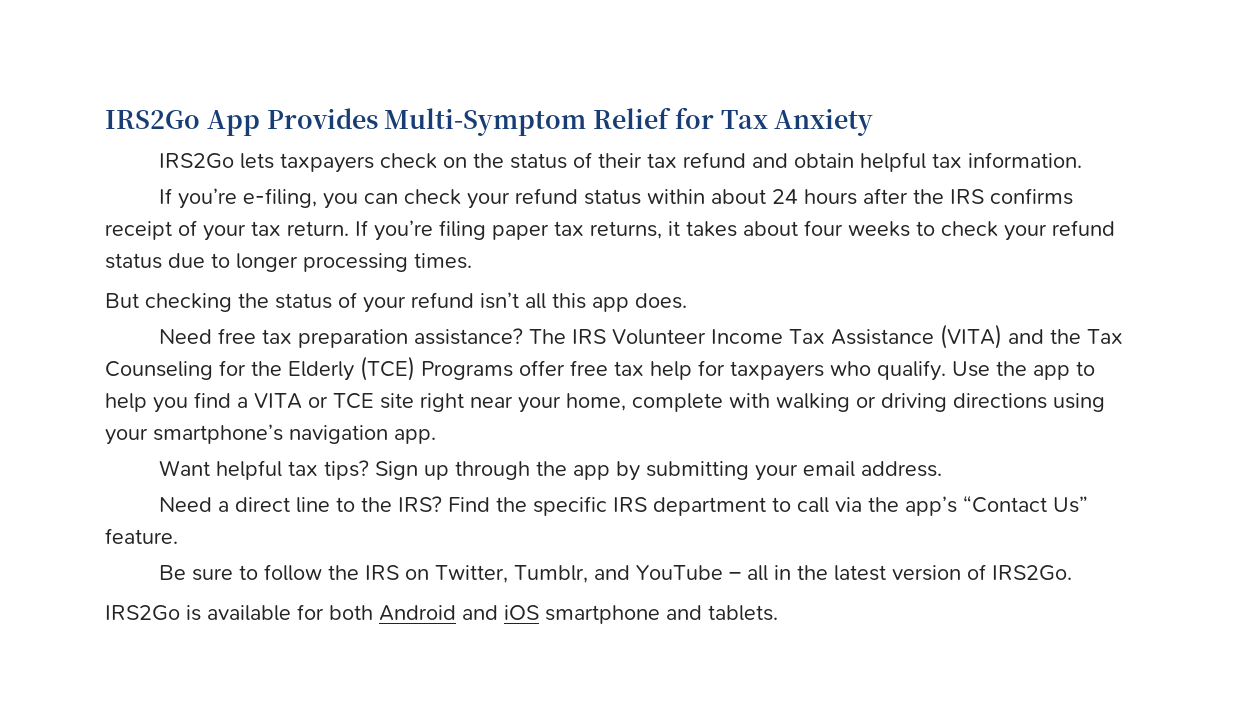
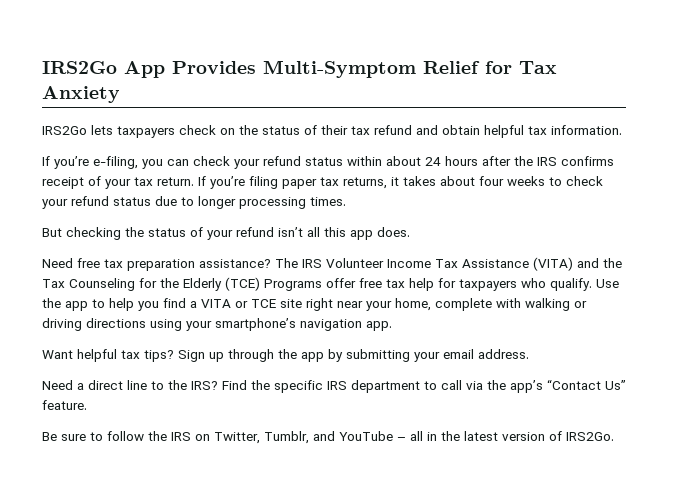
- IRS2Go is available for both Android and iOS smartphone and tablets.

